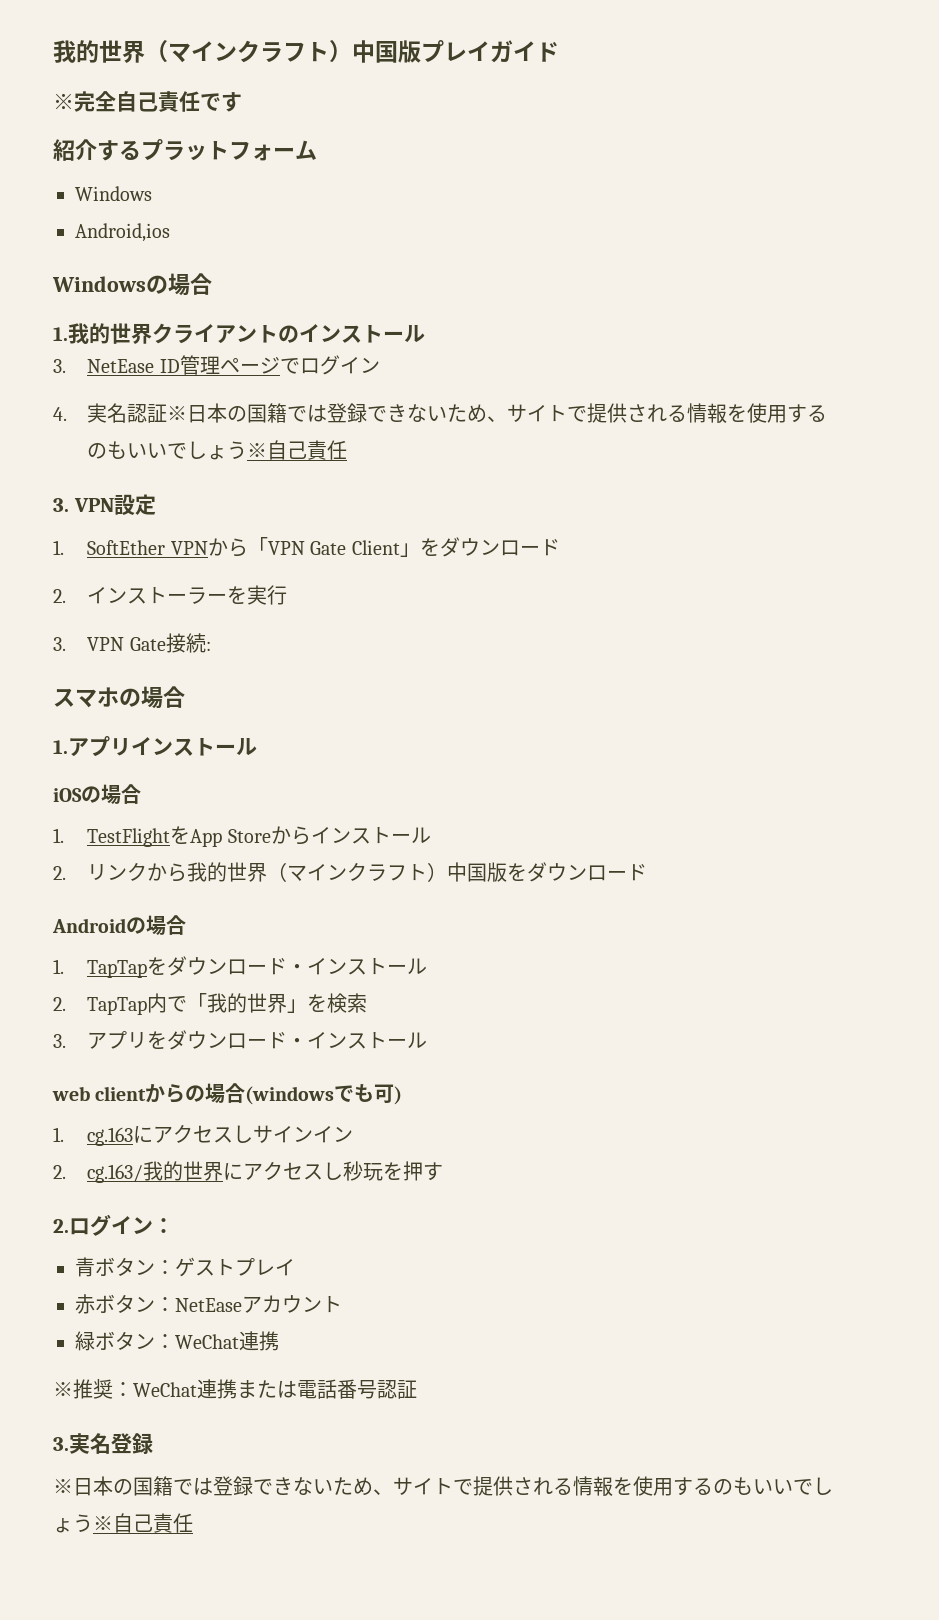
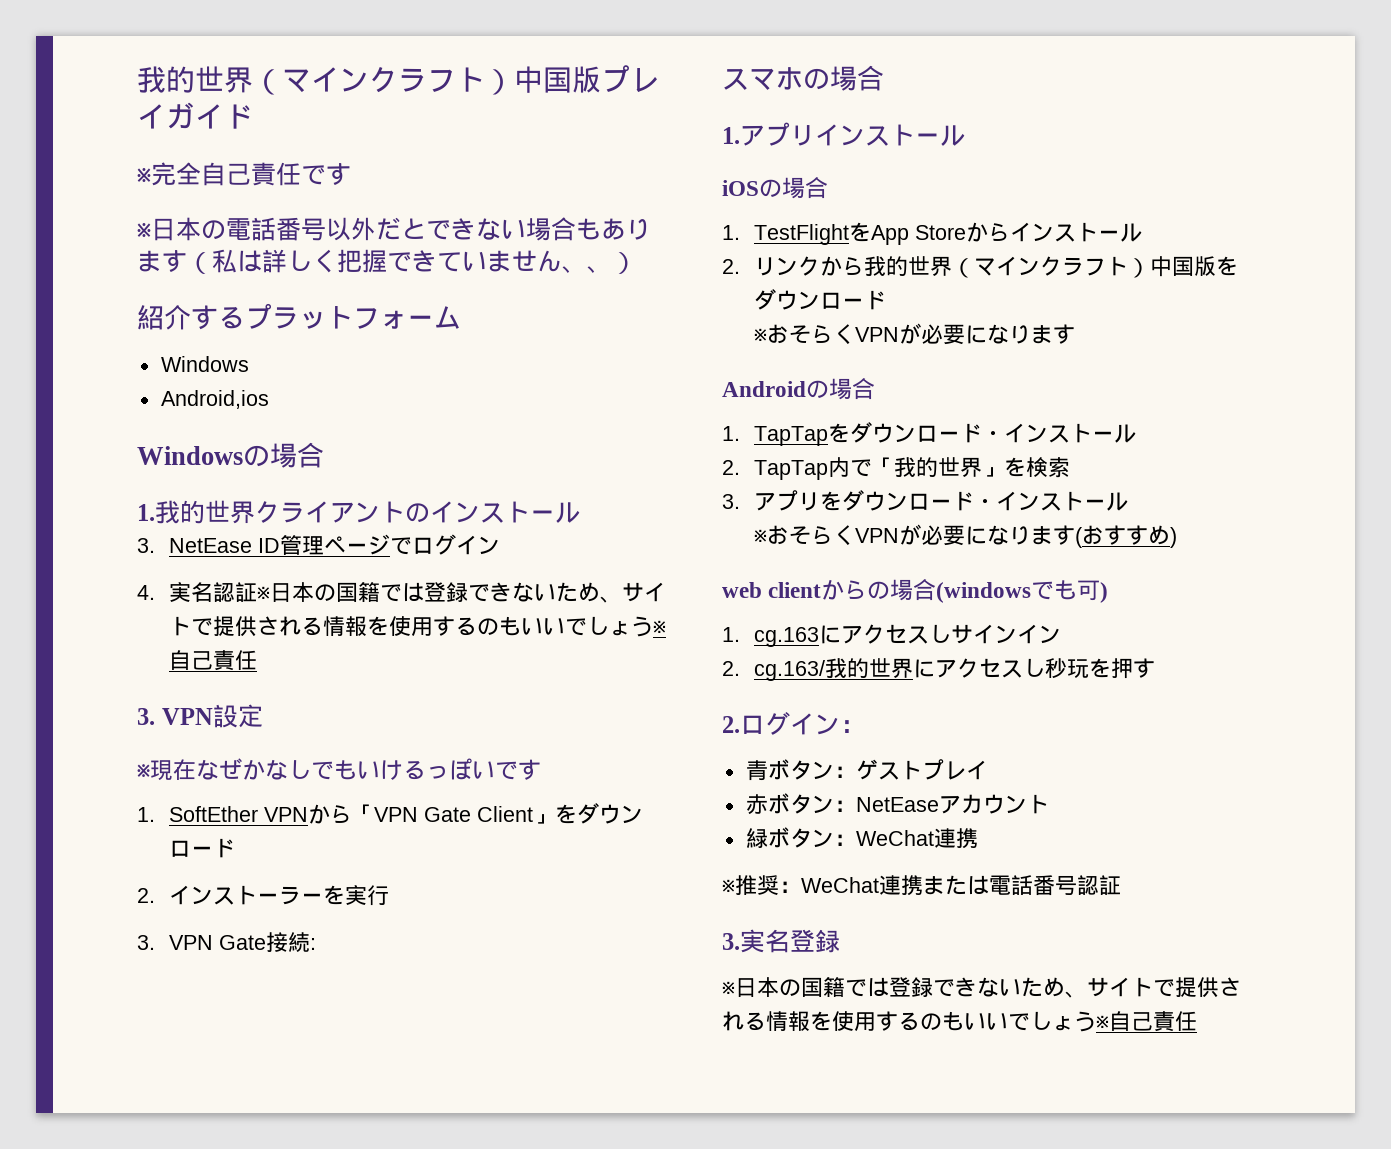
+ ※日本の電話番号以外だとできない場合もあります（私は詳しく把握できていません、、）
+ ※現在なぜかなしでもいけるっぽいです
  2.リンクから我的世界（マインクラフト）中国版をダウンロード
+ ※おそらくVPNが必要になります
+ ※おそらくVPNが必要になります(おすすめ)

